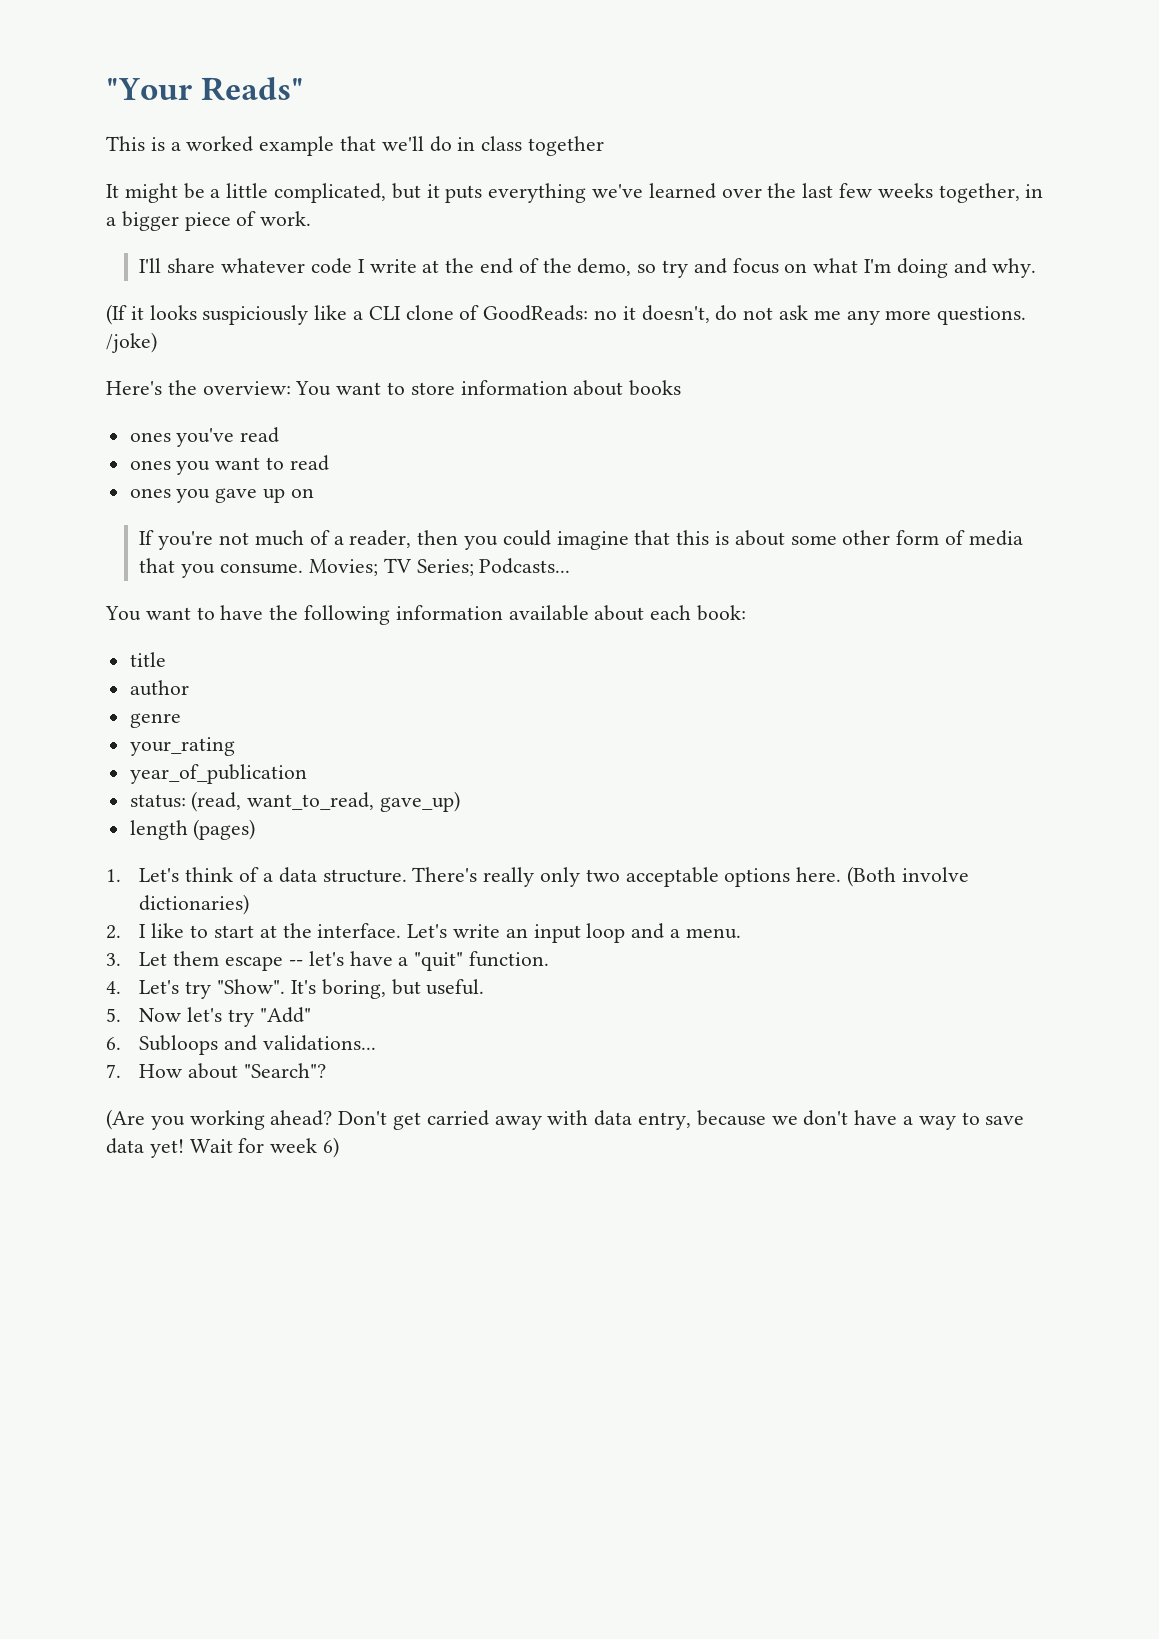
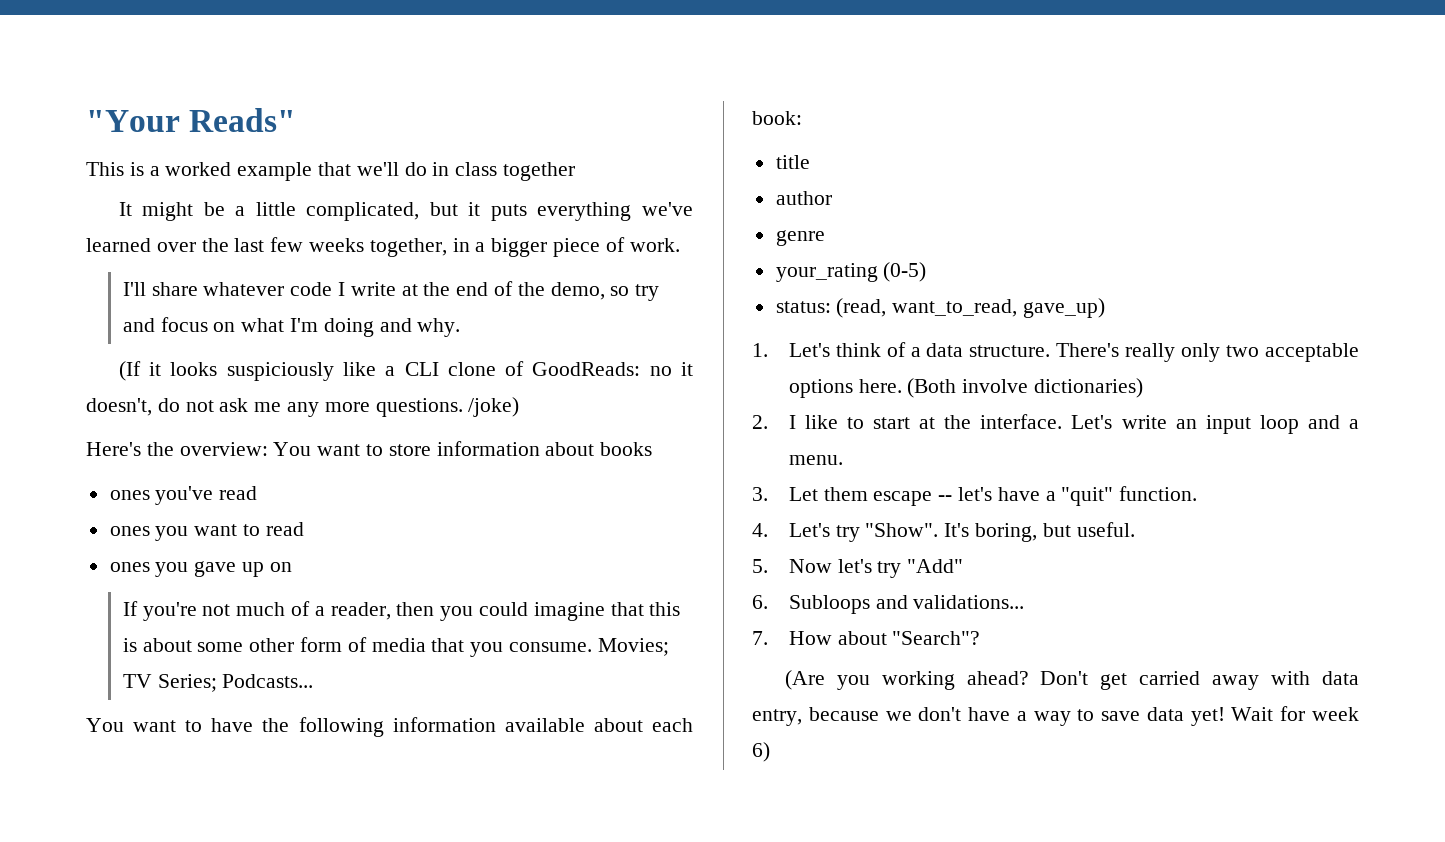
- your_rating
- year_of_publication
+ your_rating (0-5)
- length (pages)

